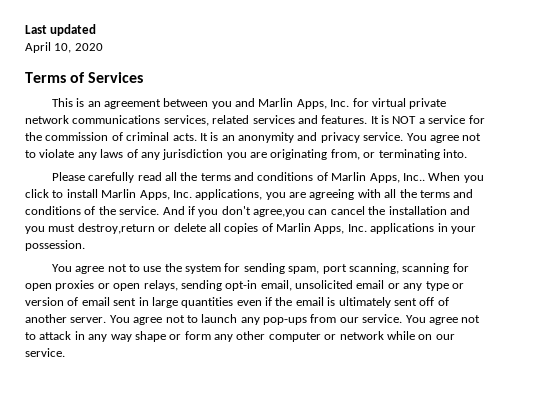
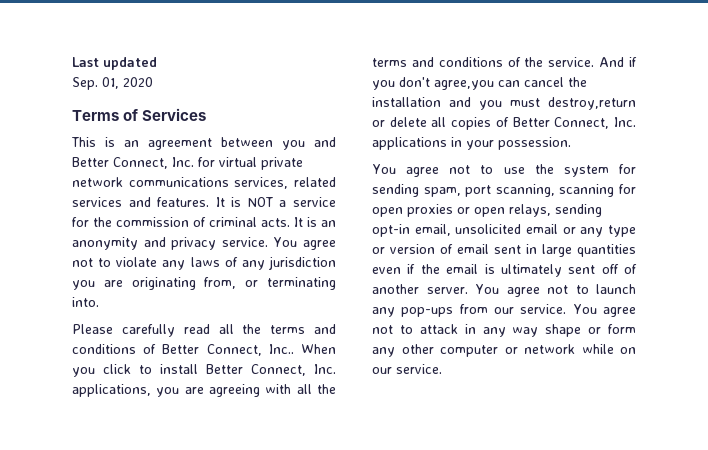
- April 10, 2020
+ Sep. 01, 2020
- This is an agreement between you and Marlin Apps, Inc. for virtual private network communications services, related services and features.
+ This is an agreement between you and Better Connect, Inc. for virtual private network communications services, related services and features.
- Please carefully read all the terms and conditions of Marlin Apps, Inc..
+ Please carefully read all the terms and conditions of Better Connect, Inc..
- When you click to install Marlin Apps, Inc. applications, you are agreeing with all the terms and conditions of the service.
+ When you click to install Better Connect, Inc. applications, you are agreeing with all the terms and conditions of the service.
- And if you don't agree,you can cancel the installation and you must destroy,return or delete all copies of Marlin Apps, Inc. applications in your possession.
+ And if you don't agree,you can cancel the installation and you must destroy,return or delete all copies of Better Connect, Inc. applications in your possession.

